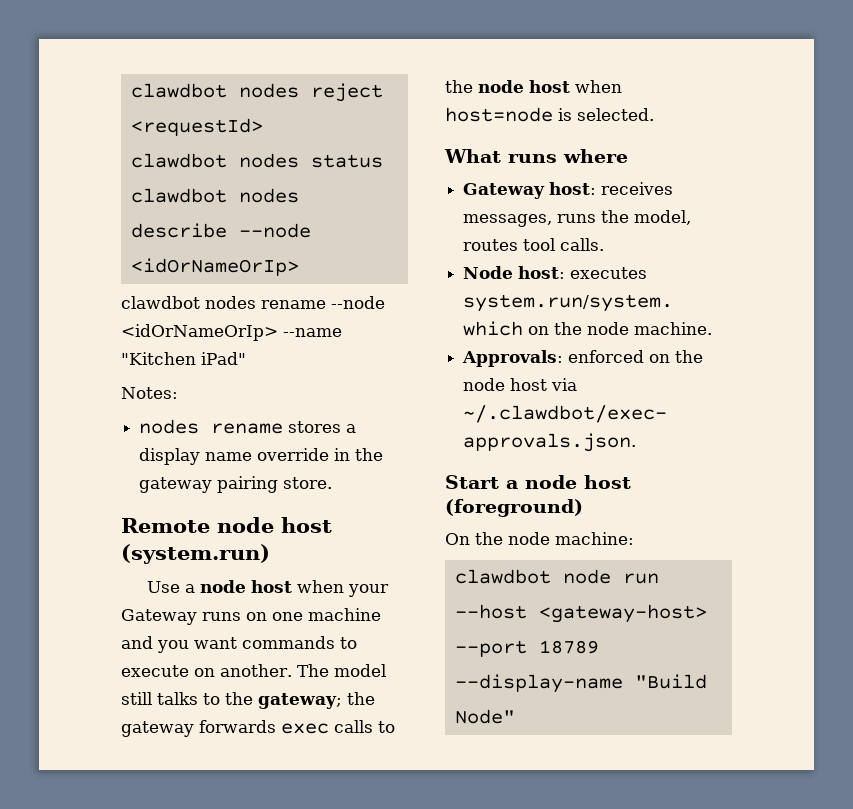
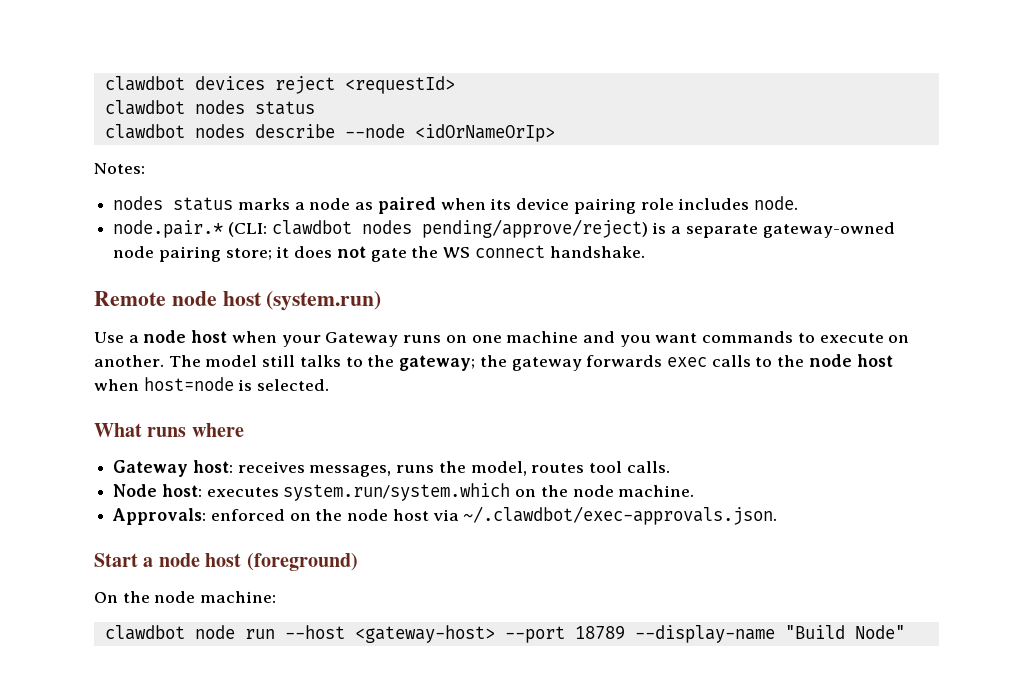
- clawdbot nodes reject <requestId>
+ clawdbot devices reject <requestId>
- clawdbot nodes rename --node <idOrNameOrIp> --name "Kitchen iPad"
  Notes:
- nodes rename stores a display name override in the gateway pairing store.
+ nodes status marks a node as paired when its device pairing role includes node.
+ node.pair.* (CLI: clawdbot nodes pending/approve/reject) is a separate gateway-owned node pairing store; it does not gate the WS connect handshake.

